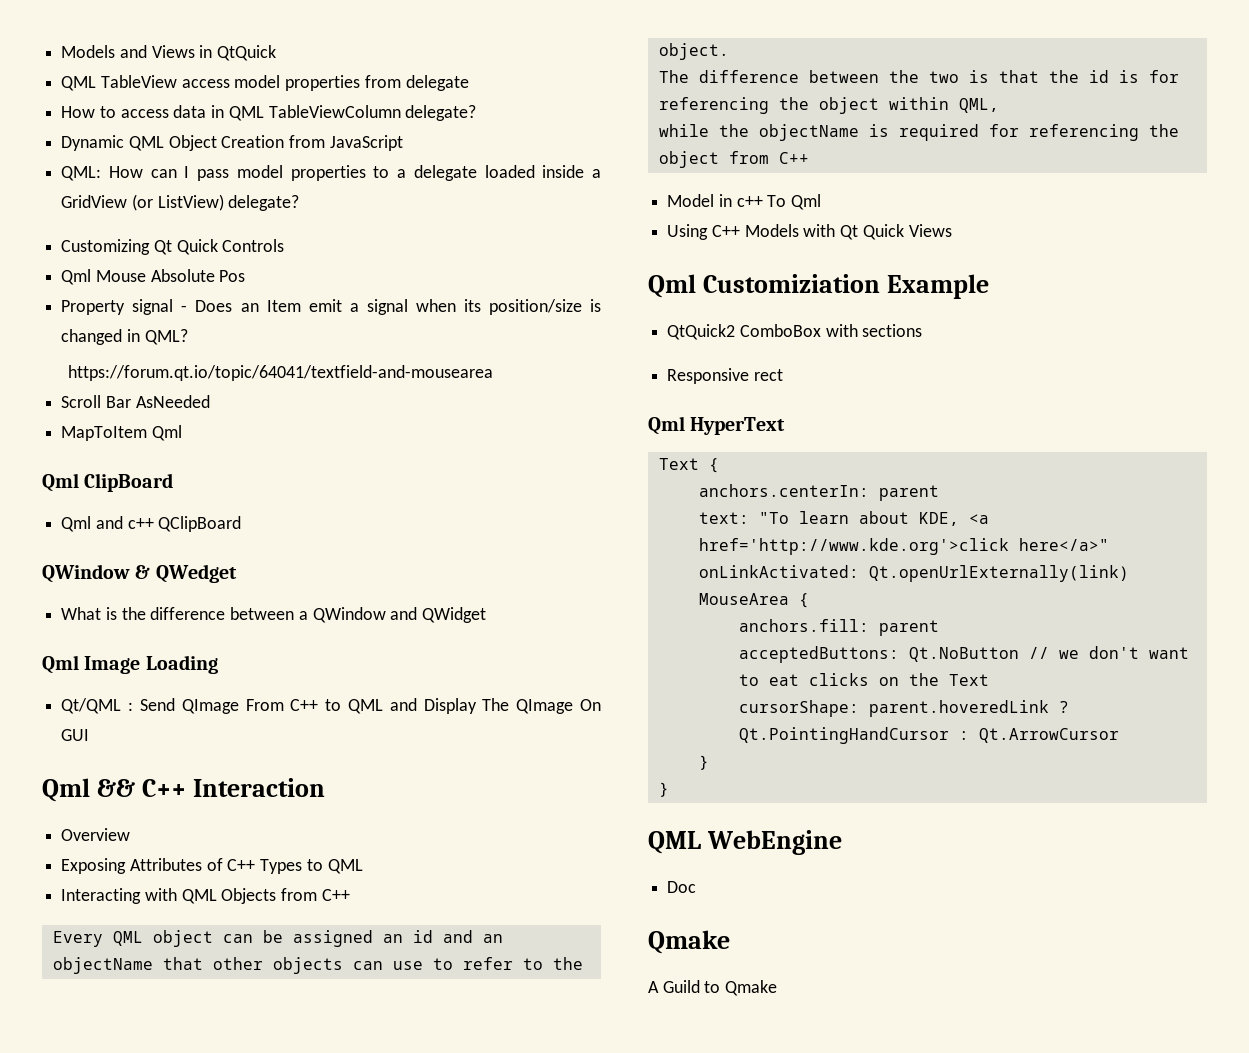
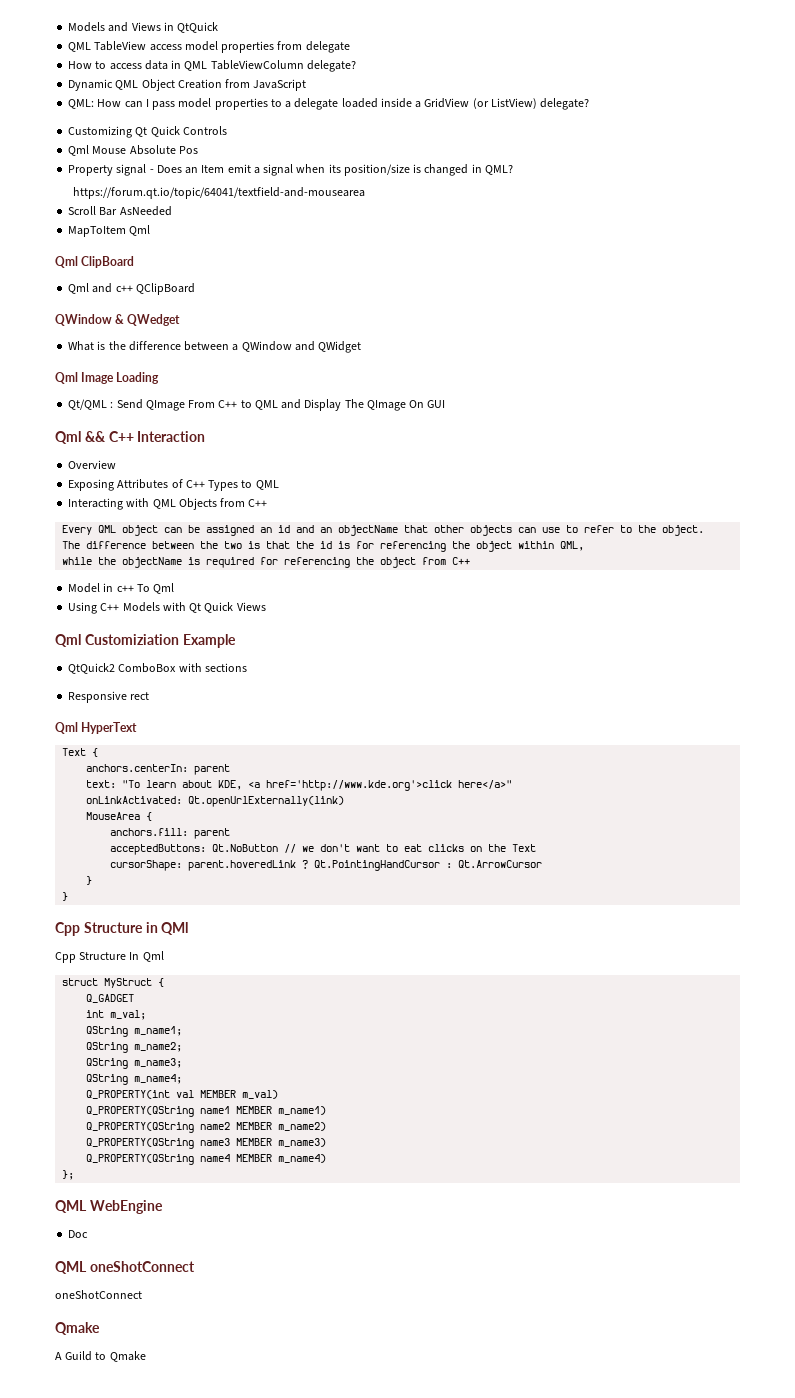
+ Cpp Structure in QMl
+ Cpp Structure In Qml
+ struct MyStruct {
+ Q_GADGET
+ int m_val;
+ QString m_name1;
+ QString m_name2;
+ QString m_name3;
+ QString m_name4;
+ Q_PROPERTY(int val MEMBER m_val)
+ Q_PROPERTY(QString name1 MEMBER m_name1)
+ Q_PROPERTY(QString name2 MEMBER m_name2)
+ Q_PROPERTY(QString name3 MEMBER m_name3)
+ Q_PROPERTY(QString name4 MEMBER m_name4)
+ };
+ QML oneShotConnect
+ oneShotConnect

